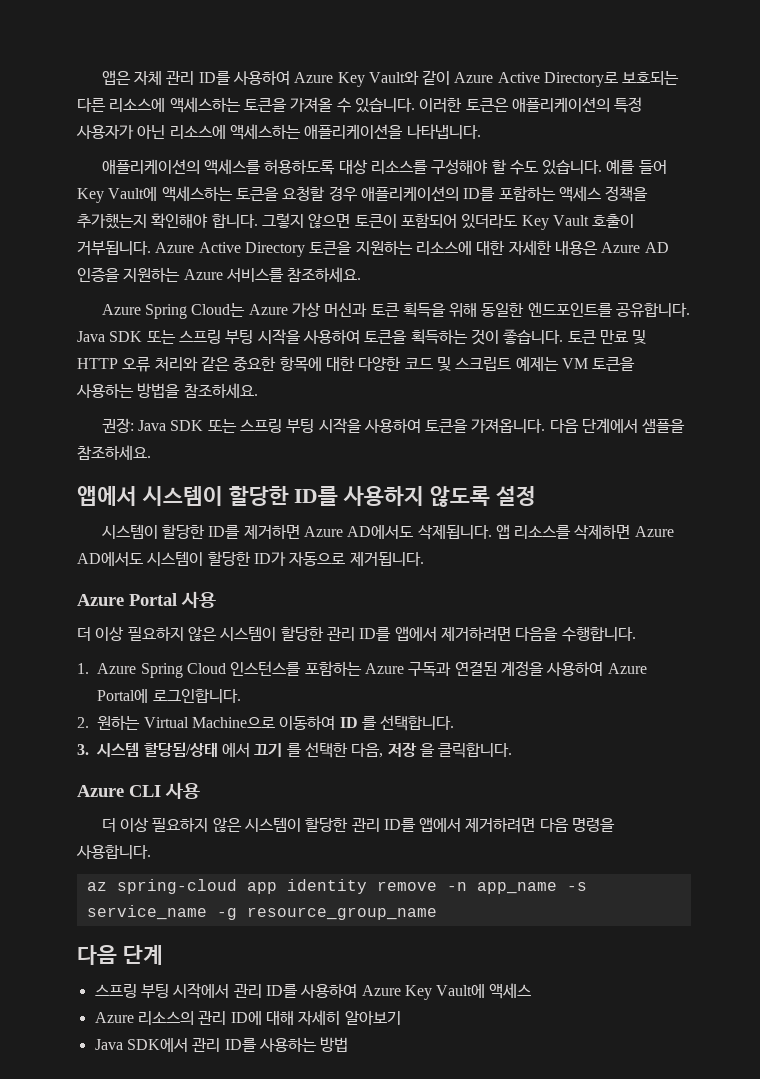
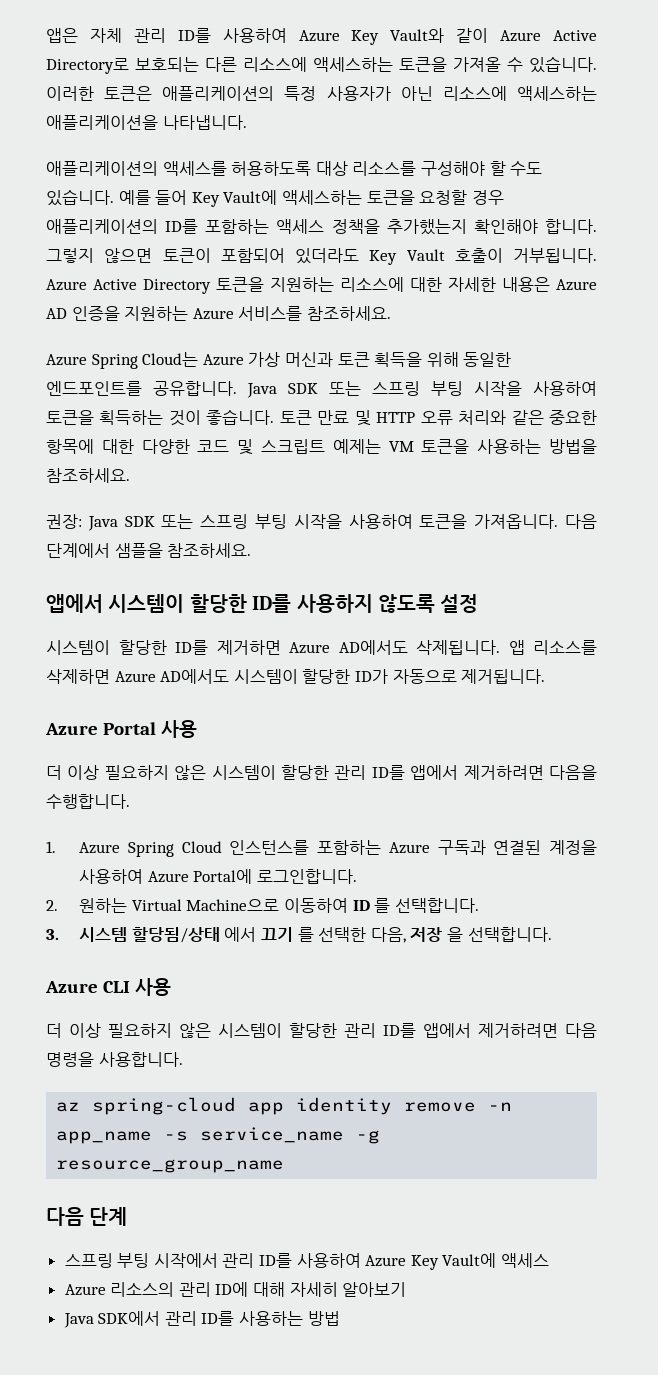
- 3. 시스템 할당됨/상태 에서 끄기 를 선택한 다음, 저장 을 클릭합니다.
+ 3. 시스템 할당됨/상태 에서 끄기 를 선택한 다음, 저장 을 선택합니다.

